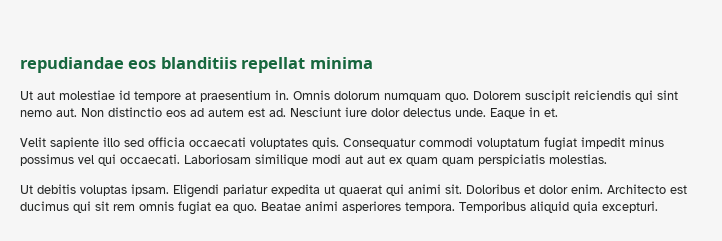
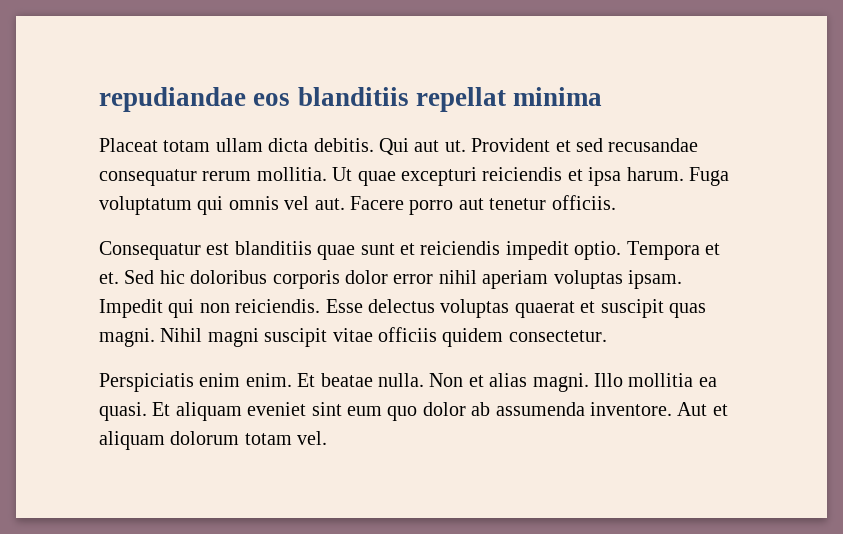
- Ut aut molestiae id tempore at praesentium in. Omnis dolorum numquam quo. Dolorem suscipit reiciendis qui sint nemo aut. Non distinctio eos ad autem est ad. Nesciunt iure dolor delectus unde. Eaque in et.
- Velit sapiente illo sed officia occaecati voluptates quis. Consequatur commodi voluptatum fugiat impedit minus possimus vel qui occaecati. Laboriosam similique modi aut aut ex quam quam perspiciatis molestias.
- Ut debitis voluptas ipsam. Eligendi pariatur expedita ut quaerat qui animi sit. Doloribus et dolor enim. Architecto est ducimus qui sit rem omnis fugiat ea quo. Beatae animi asperiores tempora. Temporibus aliquid quia excepturi.
+ Placeat totam ullam dicta debitis. Qui aut ut. Provident et sed recusandae consequatur rerum mollitia. Ut quae excepturi reiciendis et ipsa harum. Fuga voluptatum qui omnis vel aut. Facere porro aut tenetur officiis.
+ Consequatur est blanditiis quae sunt et reiciendis impedit optio. Tempora et et. Sed hic doloribus corporis dolor error nihil aperiam voluptas ipsam. Impedit qui non reiciendis. Esse delectus voluptas quaerat et suscipit quas magni. Nihil magni suscipit vitae officiis quidem consectetur.
+ Perspiciatis enim enim. Et beatae nulla. Non et alias magni. Illo mollitia ea quasi. Et aliquam eveniet sint eum quo dolor ab assumenda inventore. Aut et aliquam dolorum totam vel.

